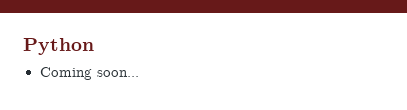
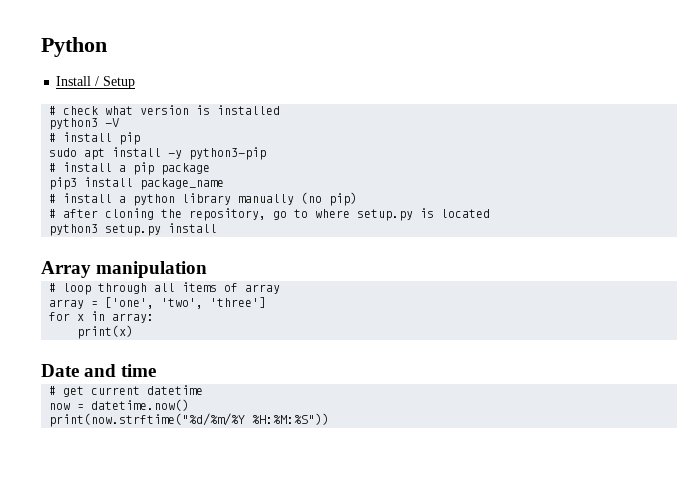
- Coming soon...
+ Install / Setup
+ # check what version is installed
+ python3 -V
+ # install pip
+ sudo apt install -y python3-pip
+ # install a pip package
+ pip3 install package_name
+ # install a python library manually (no pip)
+ # after cloning the repository, go to where setup.py is located
+ python3 setup.py install
+ Array manipulation
+ # loop through all items of array
+ array = ['one', 'two', 'three']
+ for x in array:
+ print(x)
+ Date and time
+ # get current datetime
+ now = datetime.now()
+ print(now.strftime("%d/%m/%Y %H:%M:%S"))

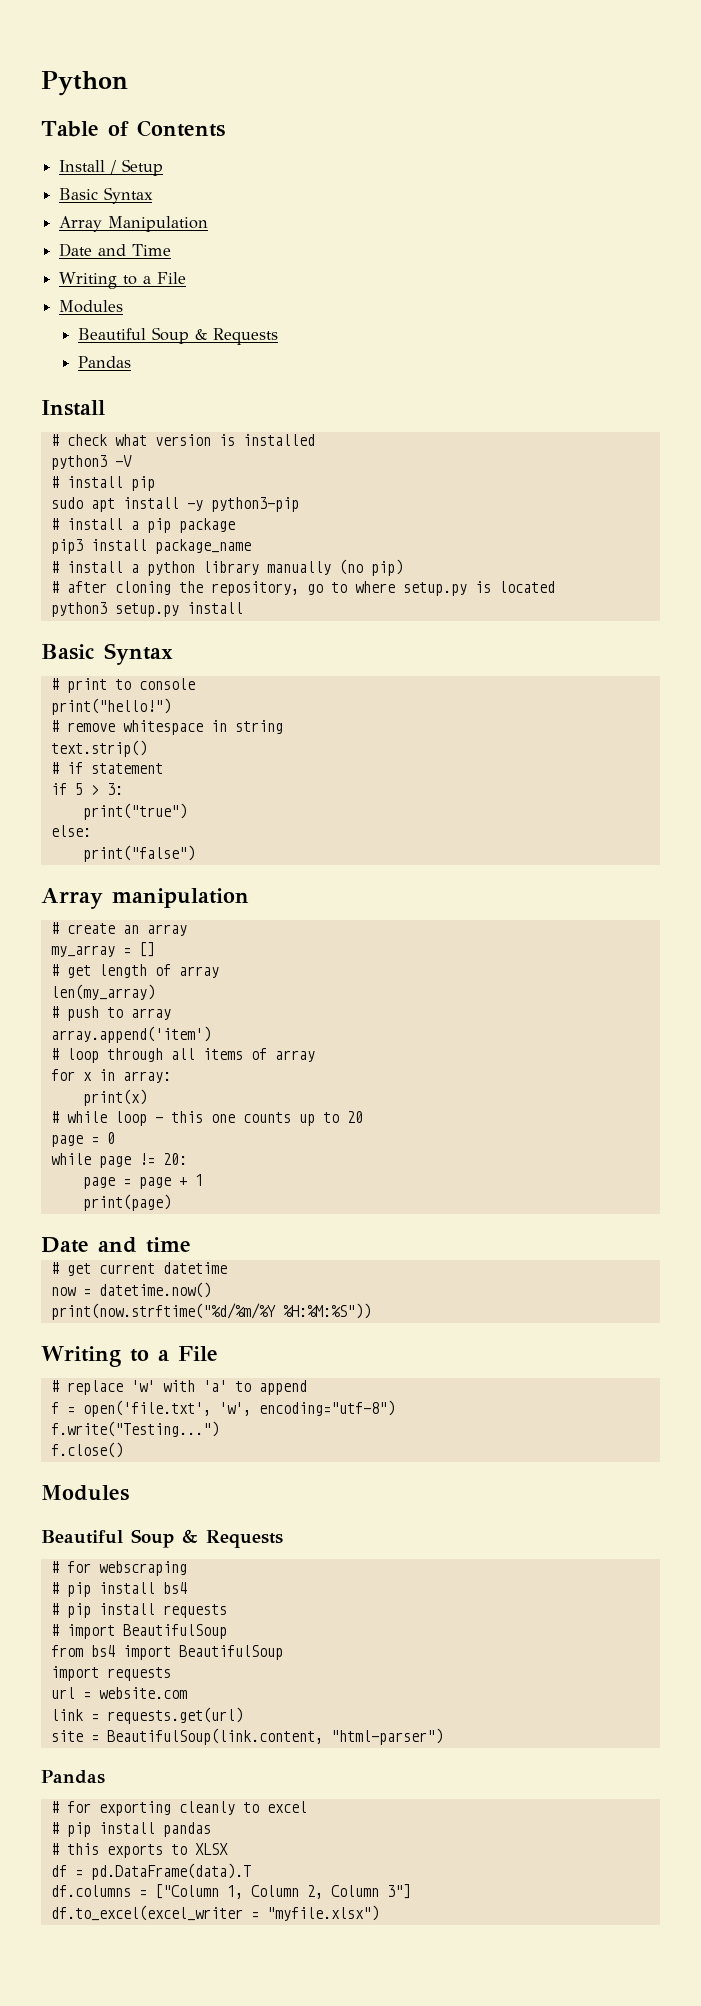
+ Table of Contents
  Install / Setup
+ Basic Syntax
+ Array Manipulation
+ Date and Time
+ Writing to a File
+ Modules
+ Beautiful Soup & Requests
+ Pandas
+ Install
  python3 setup.py install
+ Basic Syntax
+ # print to console
+ print("hello!")
+ # remove whitespace in string
+ text.strip()
+ # if statement
+ if 5 > 3:
+ print("true")
+ else:
+ print("false")
  Array manipulation
+ # create an array
+ my_array = []
+ # get length of array
+ len(my_array)
+ # push to array
+ array.append('item')
- array = ['one', 'two', 'three']
+ # while loop - this one counts up to 20
+ page = 0
+ while page != 20:
+ page = page + 1
+ print(page)
  print(now.strftime("%d/%m/%Y %H:%M:%S"))
+ Writing to a File
+ # replace 'w' with 'a' to append
+ f = open('file.txt', 'w', encoding="utf-8")
+ f.write("Testing...")
+ f.close()
+ Modules
+ Beautiful Soup & Requests
+ # for webscraping
+ # pip install bs4
+ # pip install requests
+ # import BeautifulSoup
+ from bs4 import BeautifulSoup
+ import requests
+ url = website.com
+ link = requests.get(url)
+ site = BeautifulSoup(link.content, "html-parser")
+ Pandas
+ # for exporting cleanly to excel
+ # pip install pandas
+ # this exports to XLSX
+ df = pd.DataFrame(data).T
+ df.columns = ["Column 1, Column 2, Column 3"]
+ df.to_excel(excel_writer = "myfile.xlsx")

